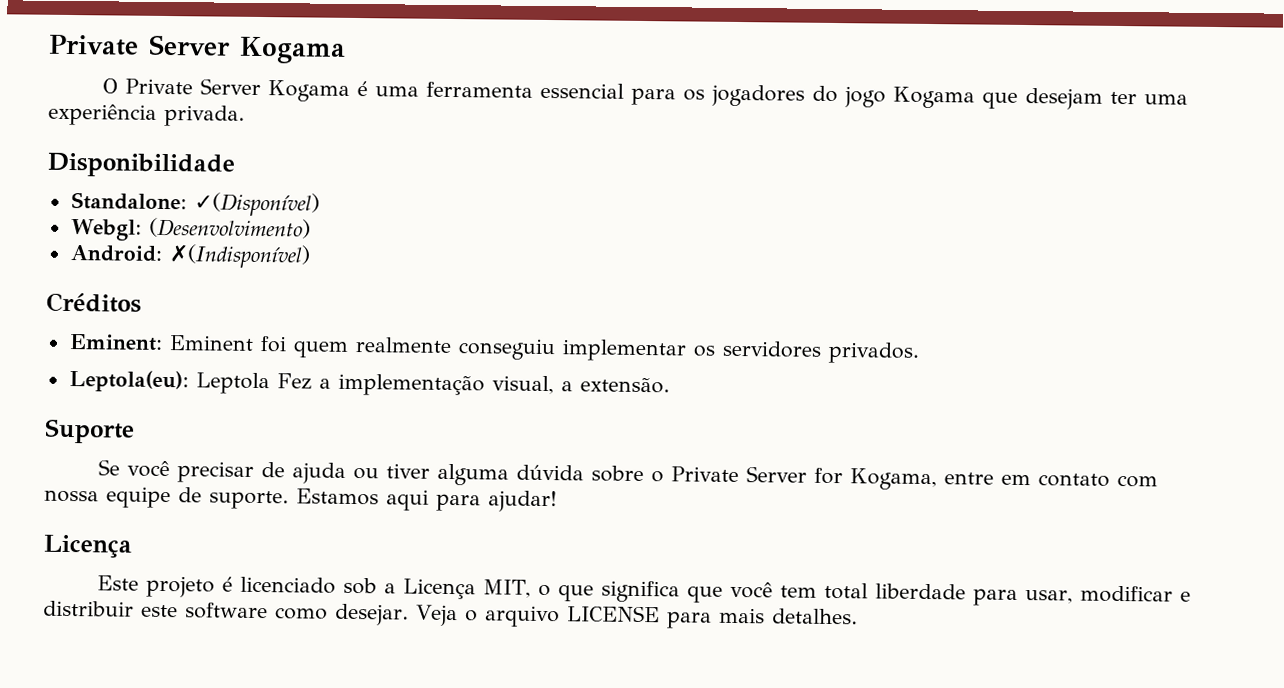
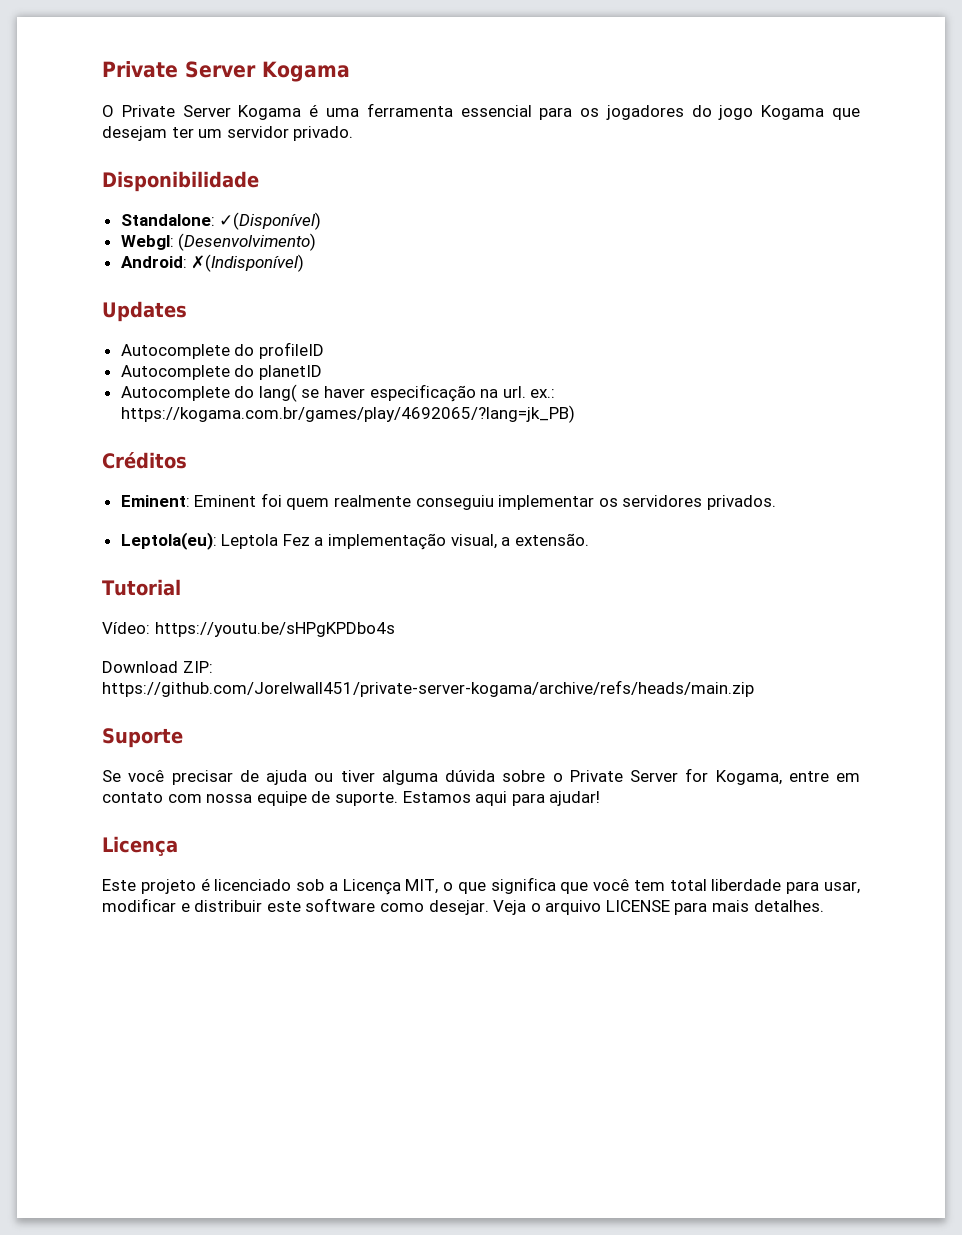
- O Private Server Kogama é uma ferramenta essencial para os jogadores do jogo Kogama que desejam ter uma experiência privada.
+ O Private Server Kogama é uma ferramenta essencial para os jogadores do jogo Kogama que desejam ter um servidor privado.
+ Updates
+ Autocomplete do profileID
+ Autocomplete do planetID
+ Autocomplete do lang( se haver especificação na url. ex.: https://kogama.com.br/games/play/4692065/?lang=jk_PB)
+ Tutorial
+ Vídeo: https://youtu.be/sHPgKPDbo4s
+ Download ZIP: https://github.com/Jorelwall451/private-server-kogama/archive/refs/heads/main.zip

